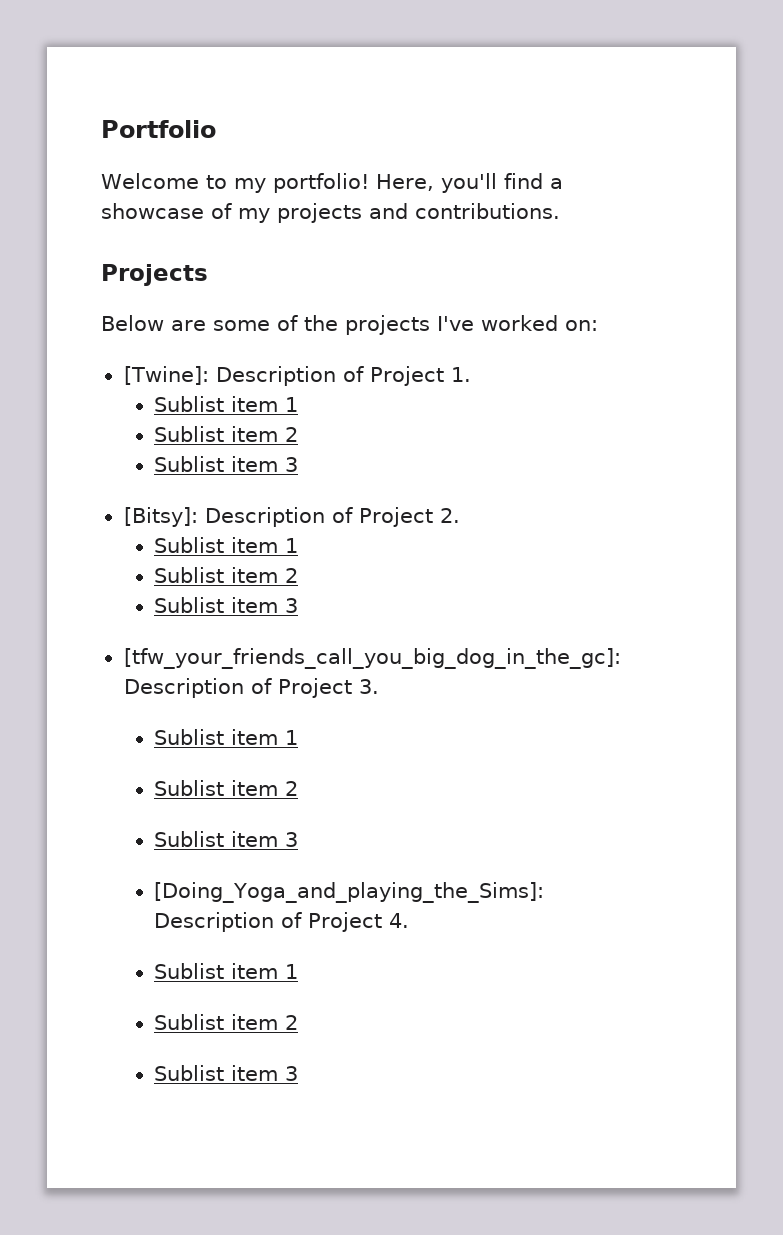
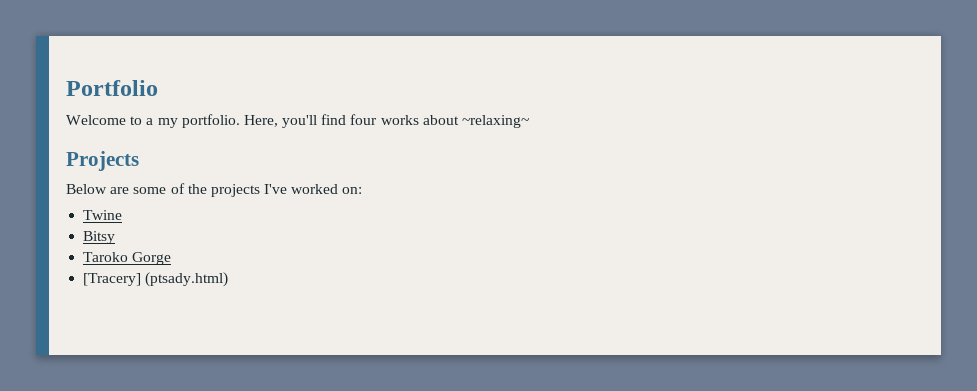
- Welcome to my portfolio! Here, you'll find a showcase of my projects and contributions.
+ Welcome to a my portfolio. Here, you'll find four works about ~relaxing~
- [Twine]: Description of Project 1.
- Sublist item 1
- Sublist item 2
- Sublist item 3
- [Bitsy]: Description of Project 2.
- Sublist item 1
- Sublist item 2
- Sublist item 3
- [tfw_your_friends_call_you_big_dog_in_the_gc]: Description of Project 3.
- Sublist item 1
- Sublist item 2
- Sublist item 3
- [Doing_Yoga_and_playing_the_Sims]: Description of Project 4.
- Sublist item 1
- Sublist item 2
- Sublist item 3
+ Twine
+ Bitsy
+ Taroko Gorge
+ [Tracery] (ptsady.html)

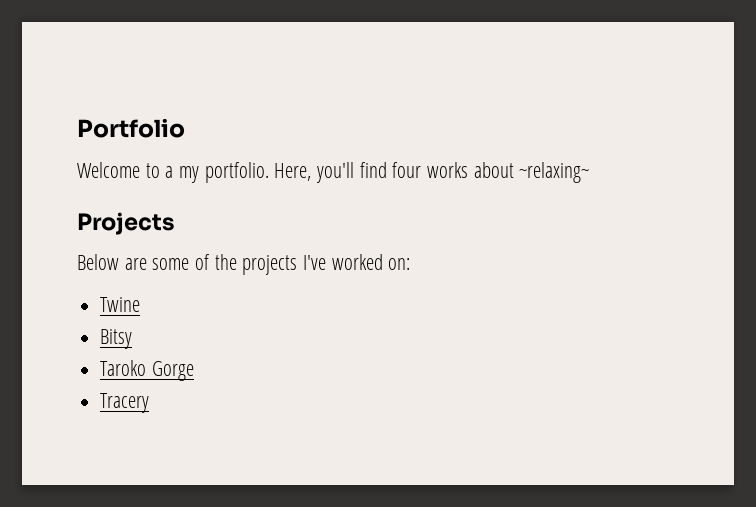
- [Tracery] (ptsady.html)
+ Tracery

